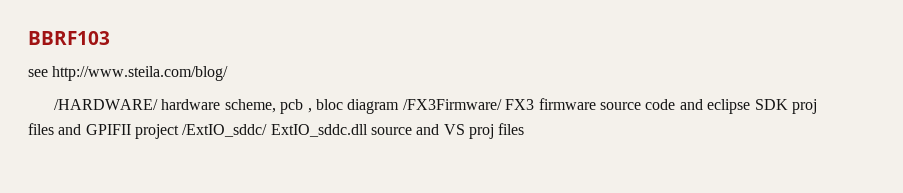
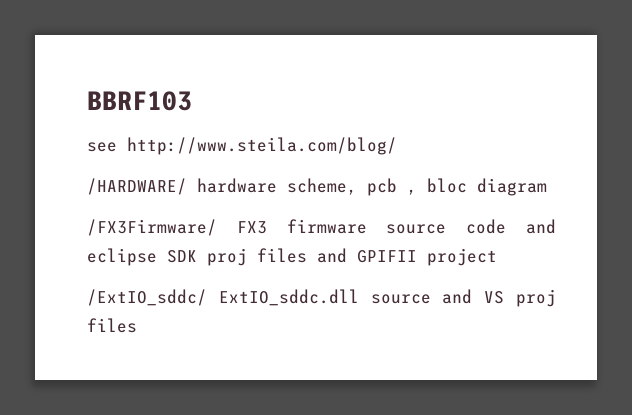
- /HARDWARE/ hardware scheme, pcb , bloc diagram /FX3Firmware/ FX3 firmware source code and eclipse SDK proj files and GPIFII project /ExtIO_sddc/ ExtIO_sddc.dll source and VS proj files
+ /HARDWARE/ hardware scheme, pcb , bloc diagram
+ /FX3Firmware/ FX3 firmware source code and eclipse SDK proj files and GPIFII project
+ /ExtIO_sddc/ ExtIO_sddc.dll source and VS proj files

